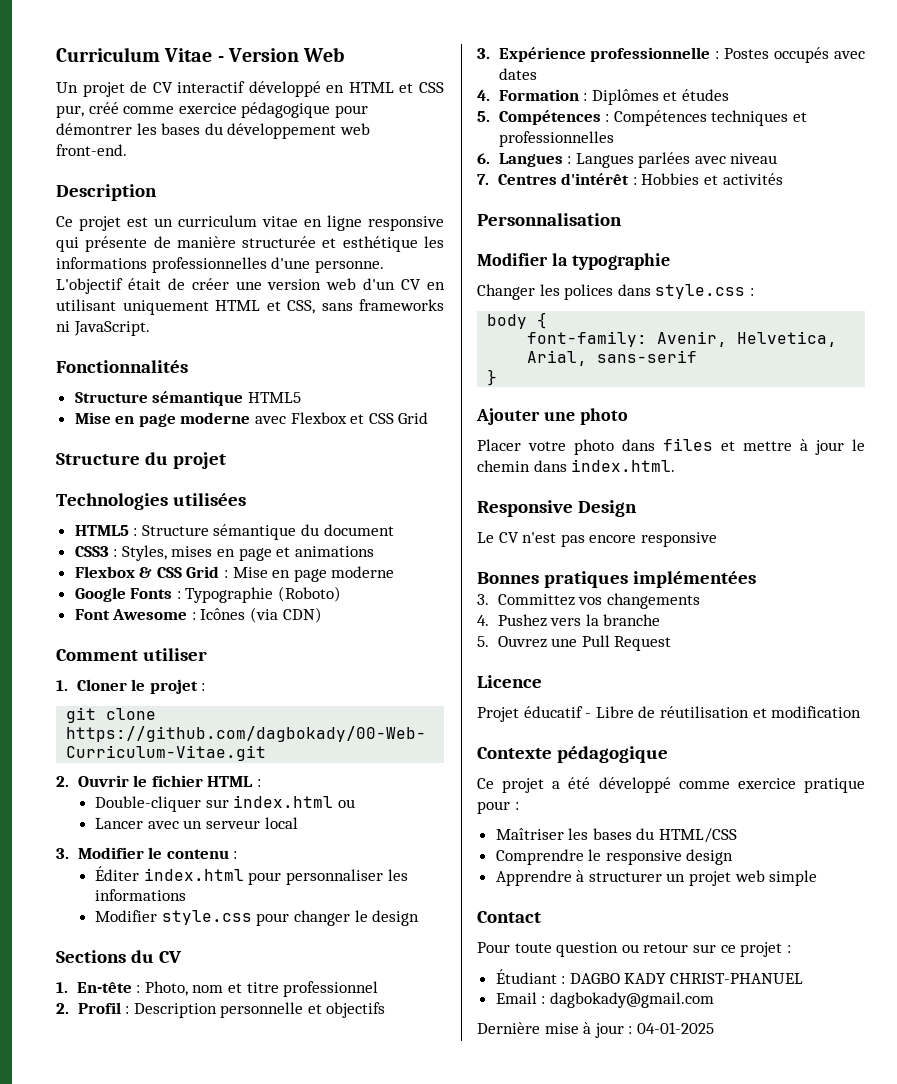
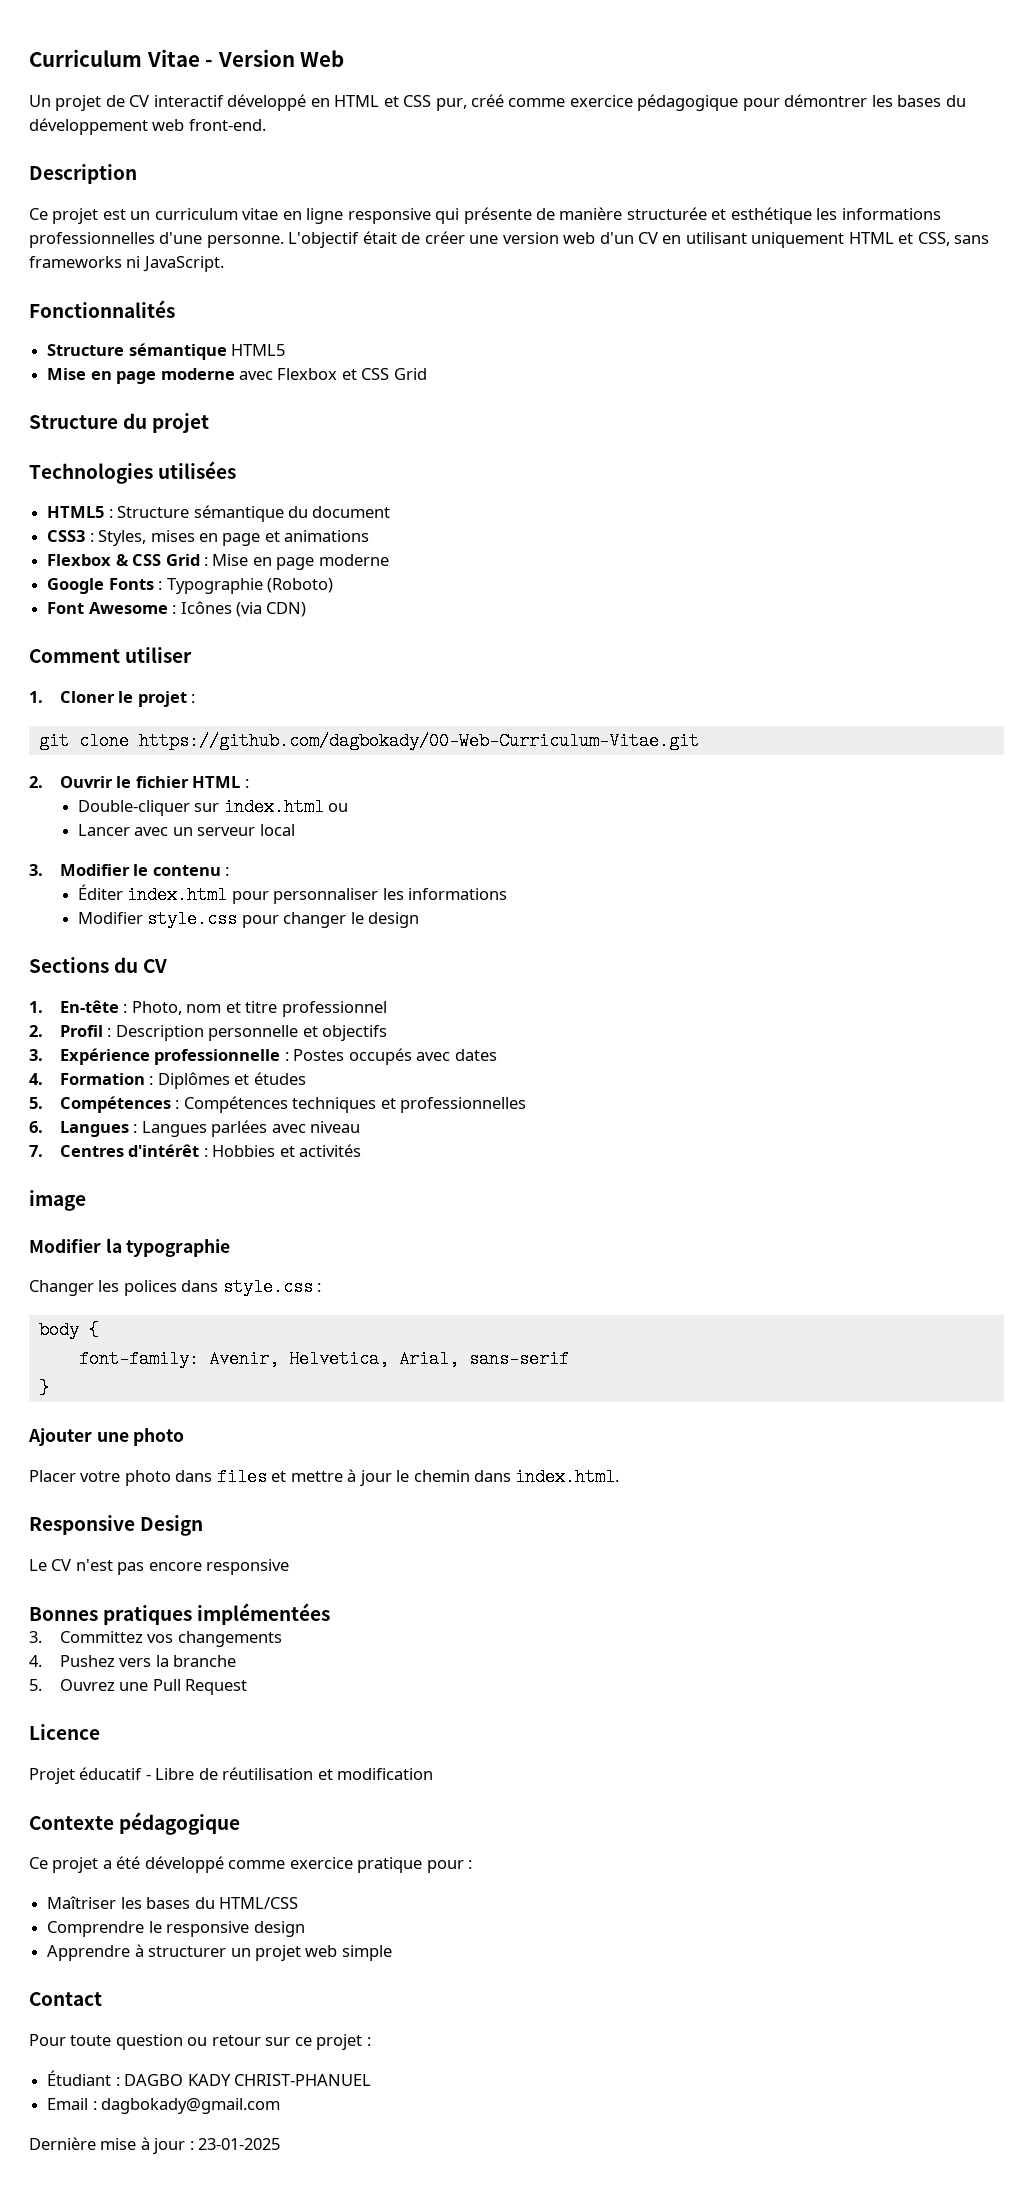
- Personnalisation
+ image
- Dernière mise à jour : 04-01-2025
+ Dernière mise à jour : 23-01-2025

